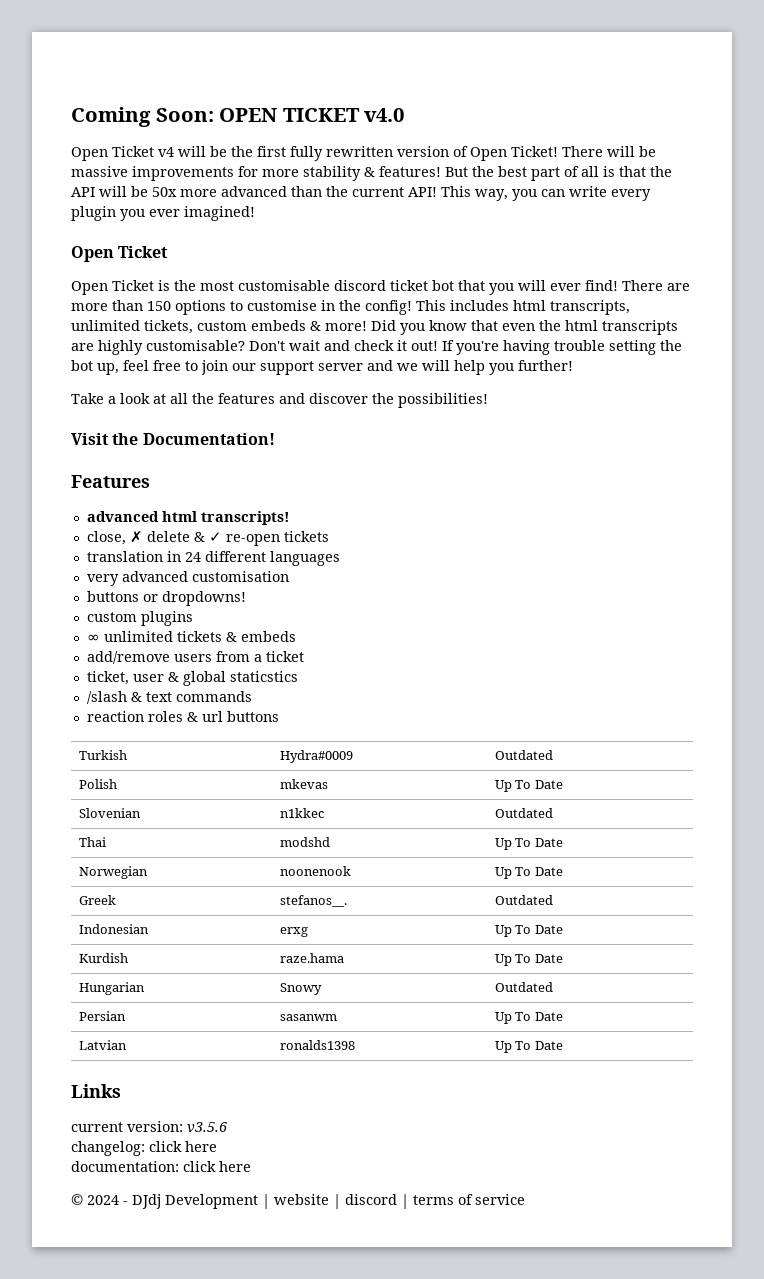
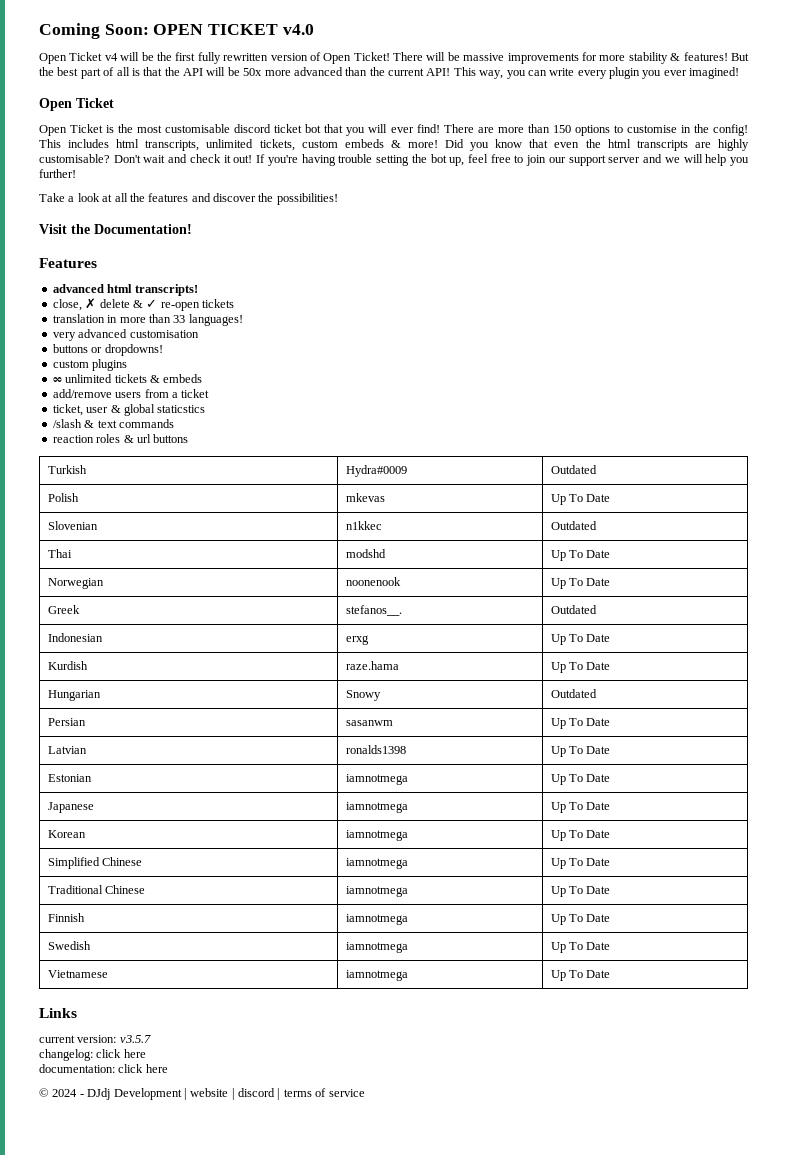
- translation in 24 different languages
+ translation in more than 33 languages!
+ Estonian | iamnotmega | Up To Date
+ Japanese | iamnotmega | Up To Date
+ Korean | iamnotmega | Up To Date
+ Simplified Chinese | iamnotmega | Up To Date
+ Traditional Chinese | iamnotmega | Up To Date
+ Finnish | iamnotmega | Up To Date
+ Swedish | iamnotmega | Up To Date
+ Vietnamese | iamnotmega | Up To Date
- current version: v3.5.6
+ current version: v3.5.7

